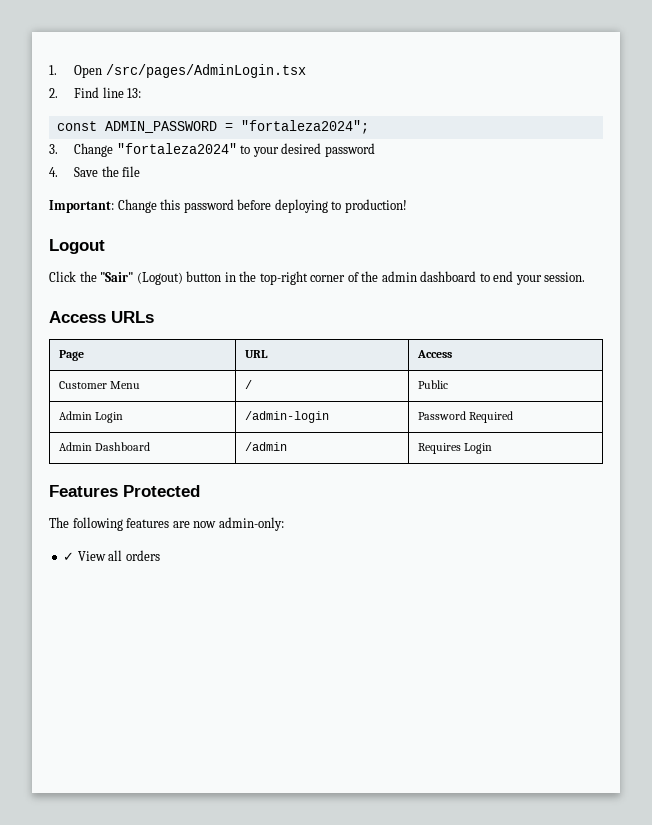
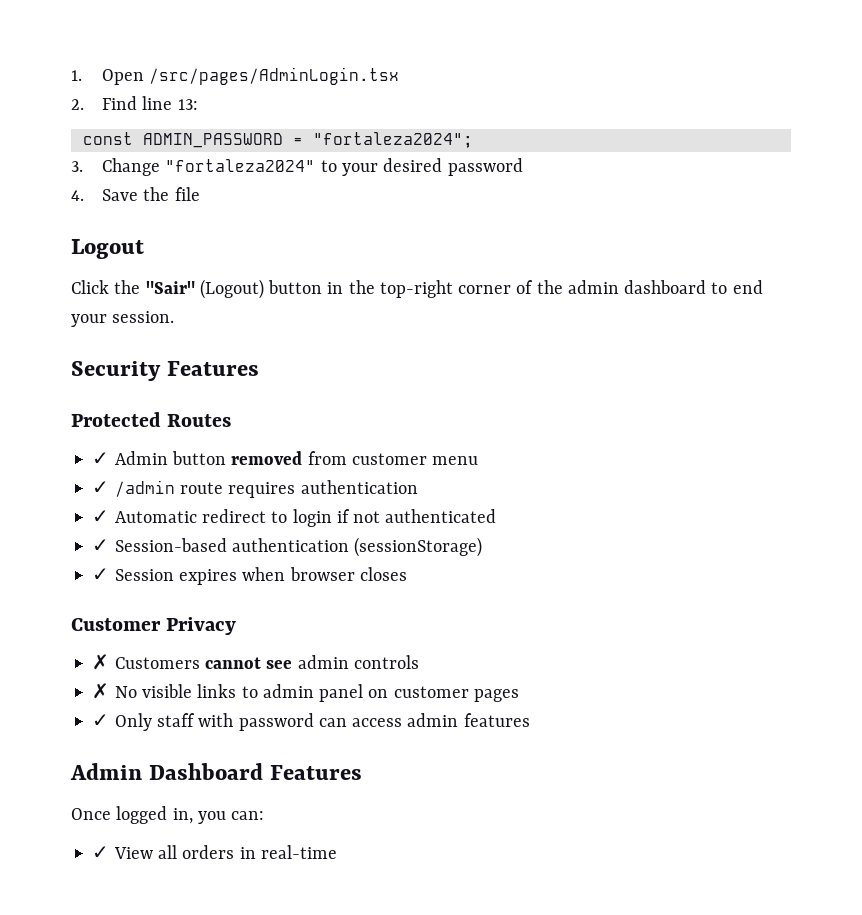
- Important: Change this password before deploying to production!
- Access URLs
- Page | URL | Access
- Customer Menu | / | Public
- Admin Login | /admin-login | Password Required
- Admin Dashboard | /admin | Requires Login
- Features Protected
- The following features are now admin-only:
+ Security Features
+ Protected Routes
+ ✓ Admin button removed from customer menu
+ ✓ /admin route requires authentication
+ ✓ Automatic redirect to login if not authenticated
+ ✓ Session-based authentication (sessionStorage)
+ ✓ Session expires when browser closes
+ Customer Privacy
+ ✗ Customers cannot see admin controls
+ ✗ No visible links to admin panel on customer pages
+ ✓ Only staff with password can access admin features
+ Admin Dashboard Features
+ Once logged in, you can:
- ✓ View all orders
+ ✓ View all orders in real-time

